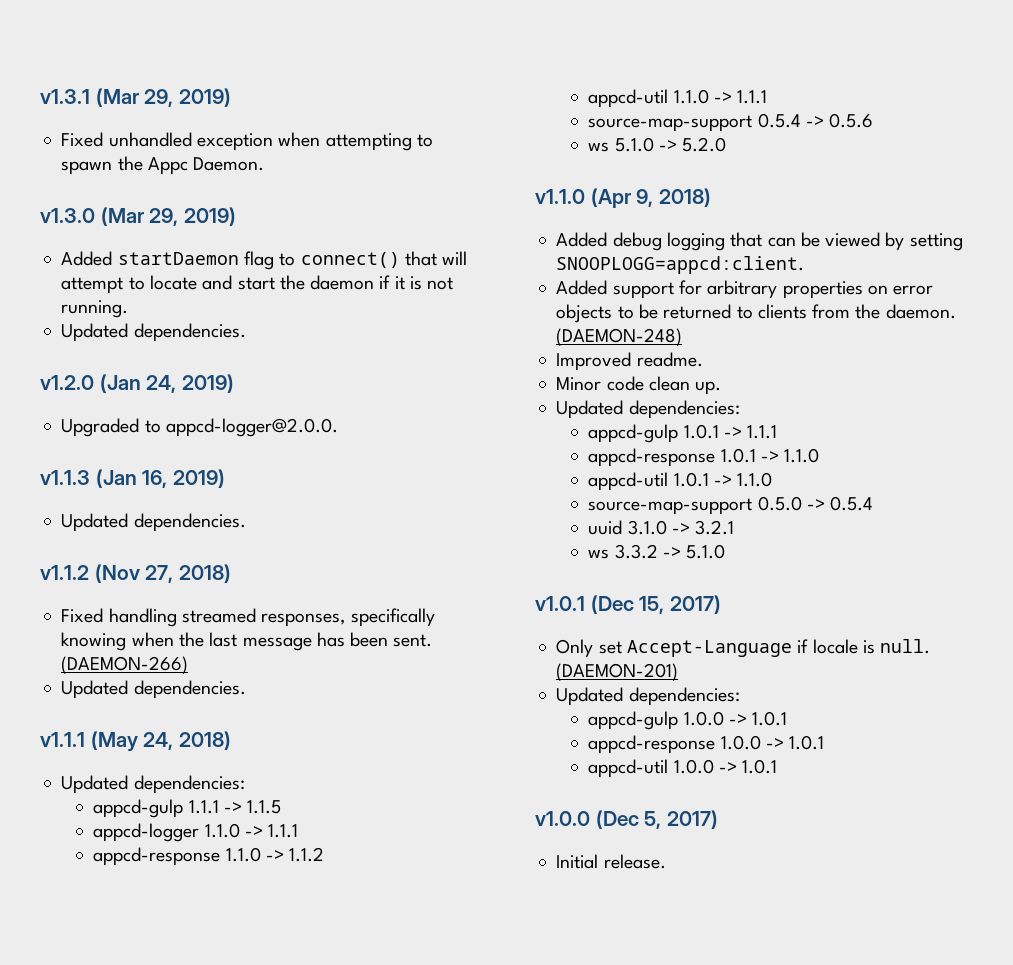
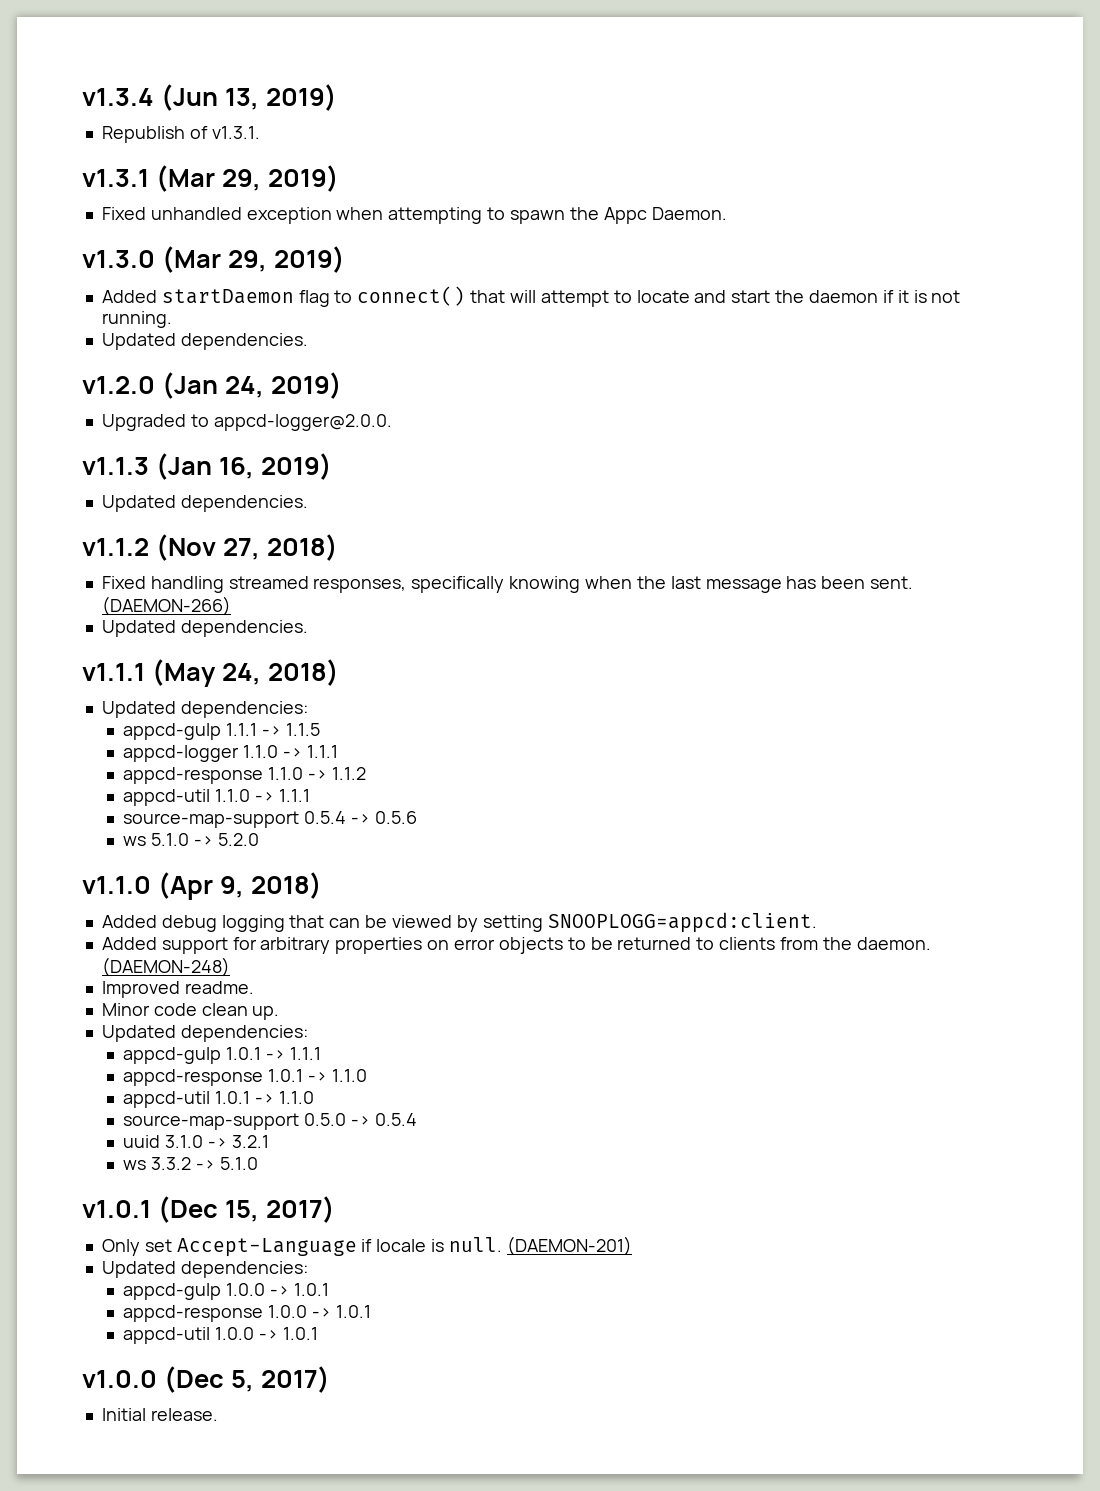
+ v1.3.4 (Jun 13, 2019)
+ Republish of v1.3.1.

